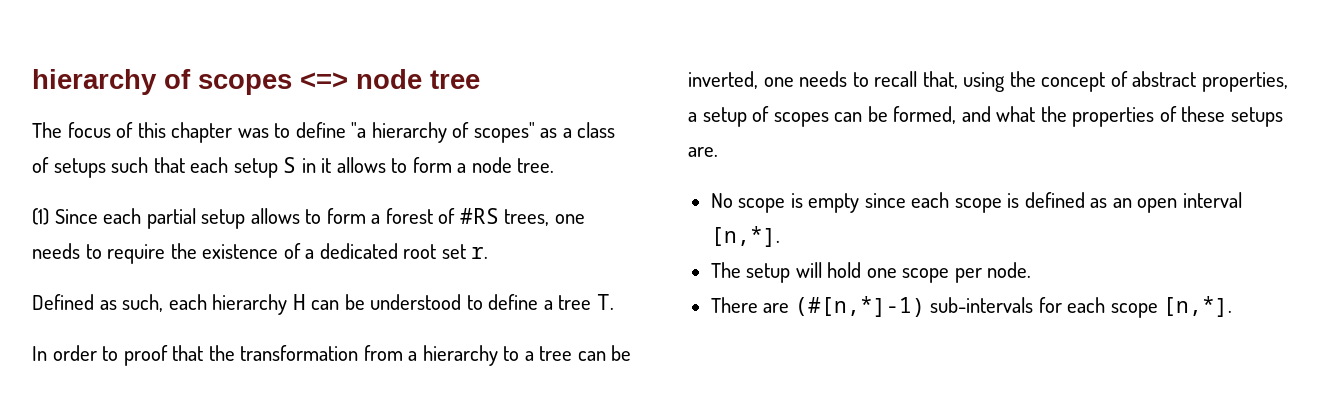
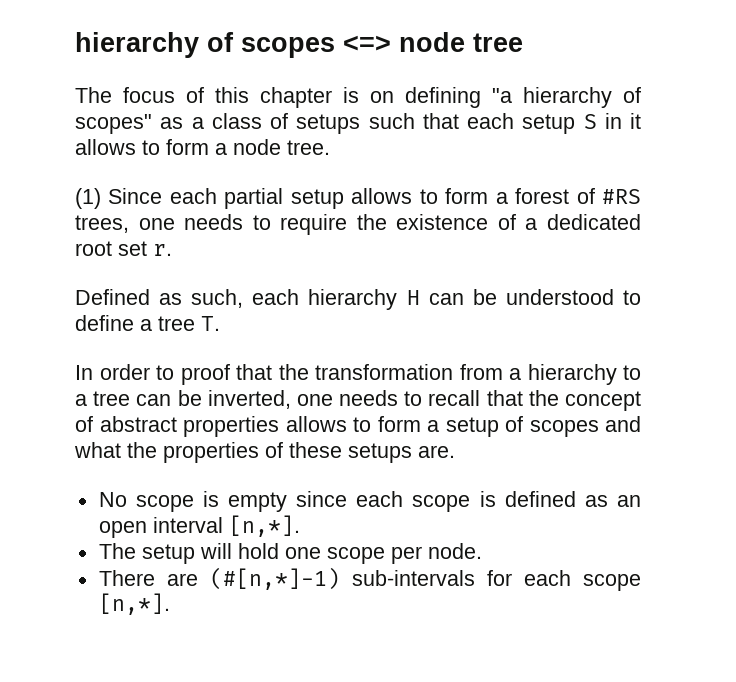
- The focus of this chapter was to define "a hierarchy of scopes" as a class of setups such that each setup S in it allows to form a node tree.
+ The focus of this chapter is on defining "a hierarchy of scopes" as a class of setups such that each setup S in it allows to form a node tree.
- In order to proof that the transformation from a hierarchy to a tree can be inverted, one needs to recall that, using the concept of abstract properties, a setup of scopes can be formed, and what the properties of these setups are.
+ In order to proof that the transformation from a hierarchy to a tree can be inverted, one needs to recall that the concept of abstract properties allows to form a setup of scopes and what the properties of these setups are.

